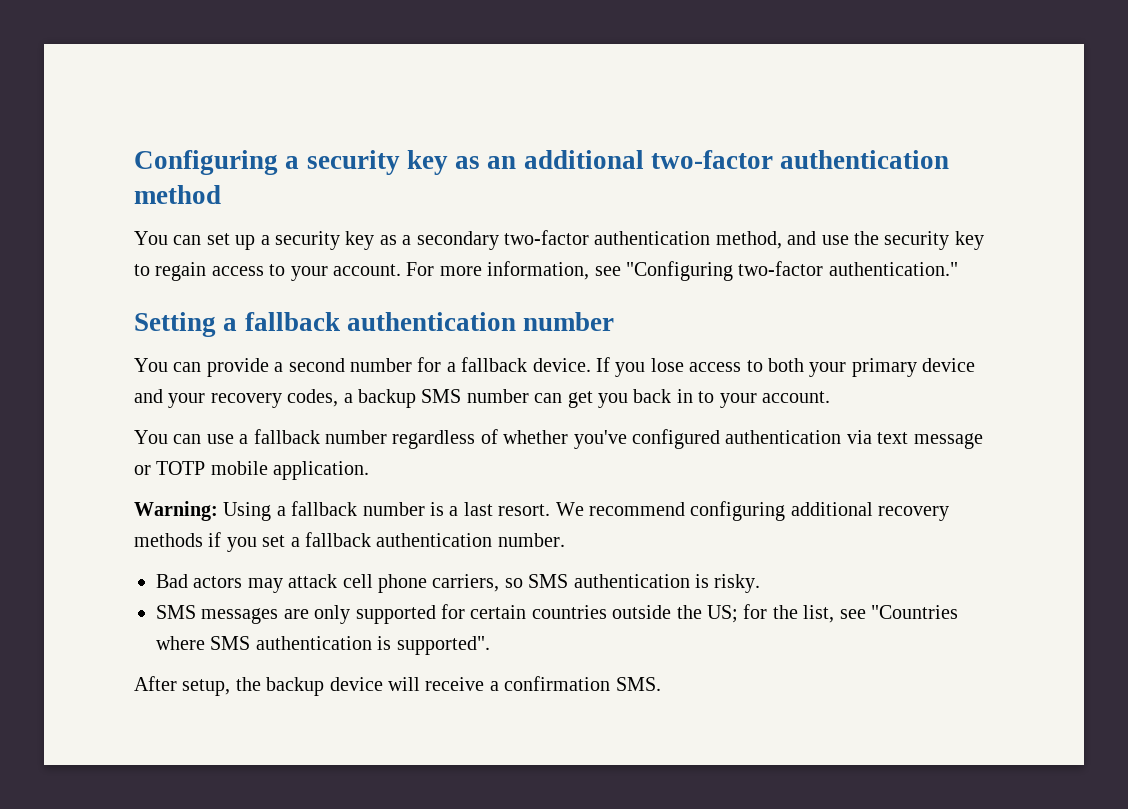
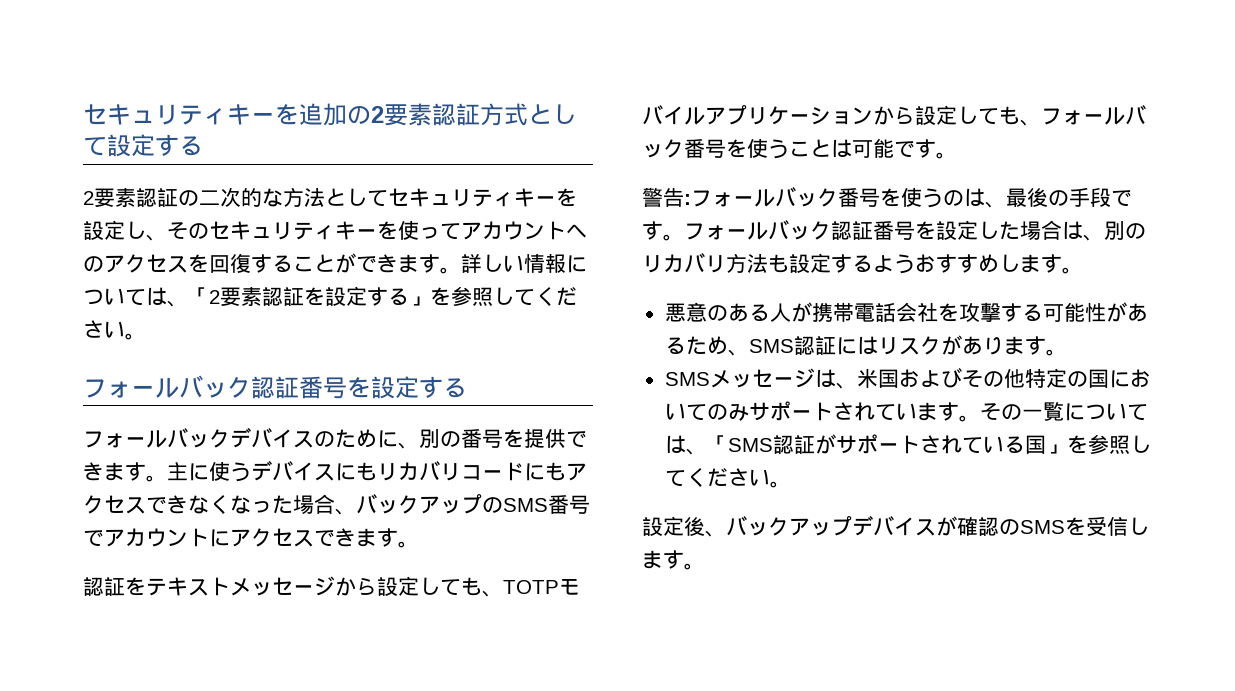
- Configuring a security key as an additional two-factor authentication method
- You can set up a security key as a secondary two-factor authentication method, and use the security key to regain access to your account. For more information, see "Configuring two-factor authentication."
- Setting a fallback authentication number
- You can provide a second number for a fallback device. If you lose access to both your primary device and your recovery codes, a backup SMS number can get you back in to your account.
- You can use a fallback number regardless of whether you've configured authentication via text message or TOTP mobile application.
- Warning: Using a fallback number is a last resort. We recommend configuring additional recovery methods if you set a fallback authentication number.
- Bad actors may attack cell phone carriers, so SMS authentication is risky.
- SMS messages are only supported for certain countries outside the US; for the list, see "Countries where SMS authentication is supported".
- After setup, the backup device will receive a confirmation SMS.
+ セキュリティキーを追加の2要素認証方式として設定する
+ 2要素認証の二次的な方法としてセキュリティキーを設定し、そのセキュリティキーを使ってアカウントへのアクセスを回復することができます。詳しい情報については、「2要素認証を設定する」を参照してください。
+ フォールバック認証番号を設定する
+ フォールバックデバイスのために、別の番号を提供できます。主に使うデバイスにもリカバリコードにもアクセスできなくなった場合、バックアップのSMS番号でアカウントにアクセスできます。
+ 認証をテキストメッセージから設定しても、TOTPモバイルアプリケーションから設定しても、フォールバック番号を使うことは可能です。
+ 警告:フォールバック番号を使うのは、最後の手段です。フォールバック認証番号を設定した場合は、別のリカバリ方法も設定するようおすすめします。
+ 悪意のある人が携帯電話会社を攻撃する可能性があるため、SMS認証にはリスクがあります。
+ SMSメッセージは、米国およびその他特定の国においてのみサポートされています。その一覧については、「SMS認証がサポートされている国」を参照してください。
+ 設定後、バックアップデバイスが確認のSMSを受信します。

